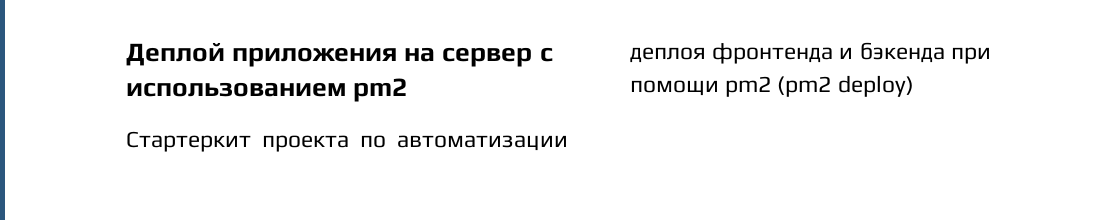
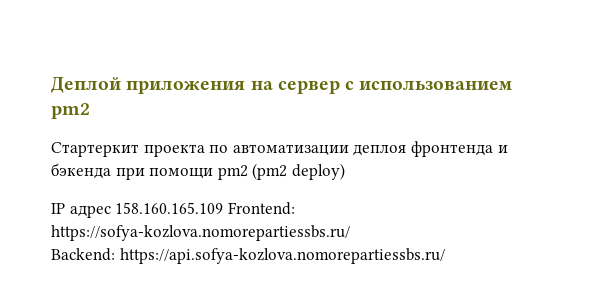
+ IP адрес 158.160.165.109 Frontend: https://sofya-kozlova.nomorepartiessbs.ru/
+ Backend: https://api.sofya-kozlova.nomorepartiessbs.ru/

